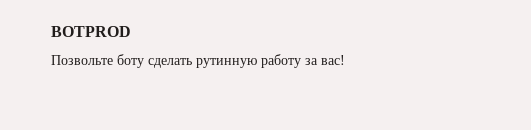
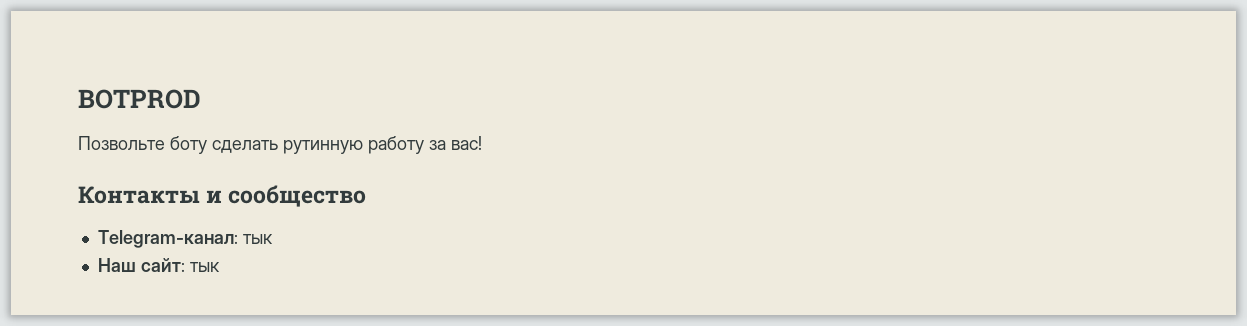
+ Контакты и сообщество
+ Telegram-канал: тык
+ Наш сайт: тык

